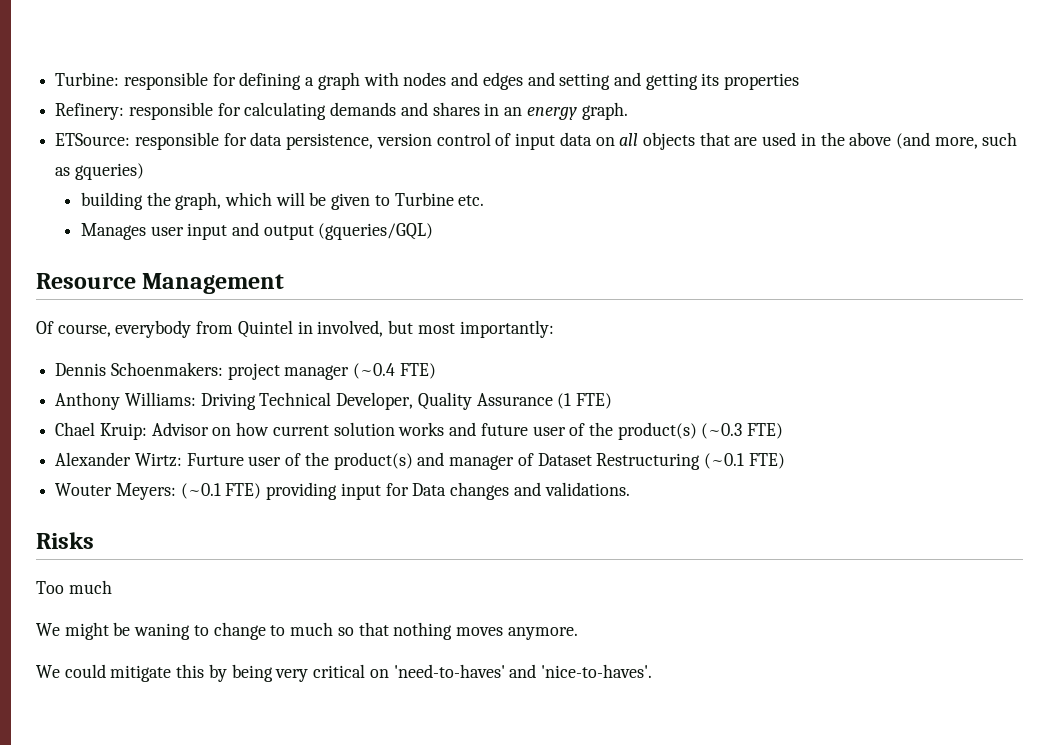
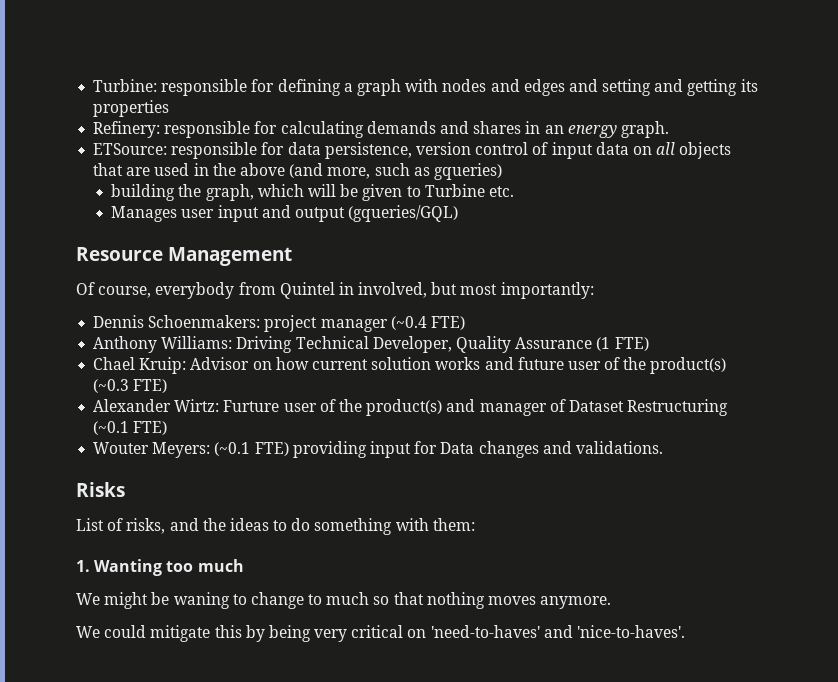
- Too much
+ List of risks, and the ideas to do something with them:
+ 1. Wanting too much

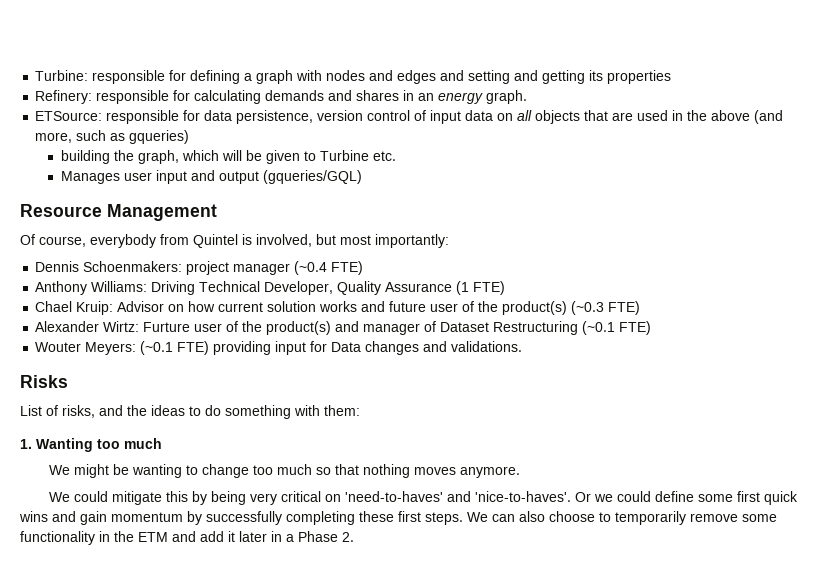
- Of course, everybody from Quintel in involved, but most importantly:
+ Of course, everybody from Quintel is involved, but most importantly:
- We might be waning to change to much so that nothing moves anymore.
+ We might be wanting to change too much so that nothing moves anymore.
+ Or we could define some first quick wins and gain momentum by successfully completing these first steps. We can also choose to temporarily remove some functionality in the ETM and add it later in a Phase 2.

